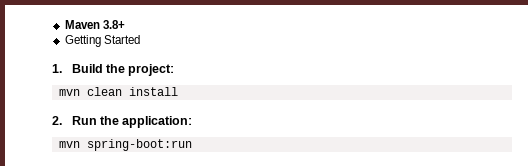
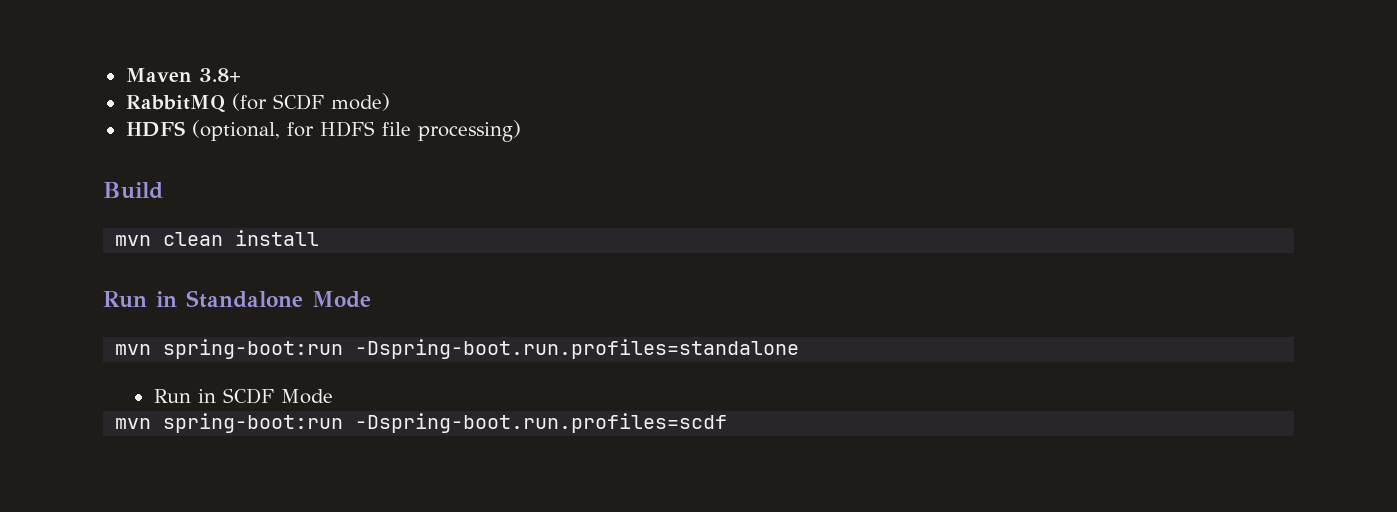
- Getting Started
- 1. Build the project:
+ RabbitMQ (for SCDF mode)
+ HDFS (optional, for HDFS file processing)
+ Build
- 2. Run the application:
- mvn spring-boot:run
+ Run in Standalone Mode
+ mvn spring-boot:run -Dspring-boot.run.profiles=standalone
+ Run in SCDF Mode
+ mvn spring-boot:run -Dspring-boot.run.profiles=scdf

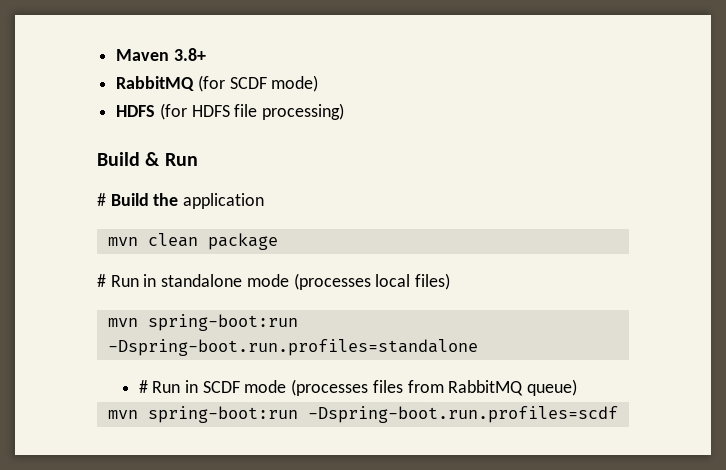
- HDFS (optional, for HDFS file processing)
+ HDFS (for HDFS file processing)
- Build
- mvn clean install
- Run in Standalone Mode
+ Build & Run
+ # Build the application
+ mvn clean package
+ # Run in standalone mode (processes local files)
- Run in SCDF Mode
+ # Run in SCDF mode (processes files from RabbitMQ queue)

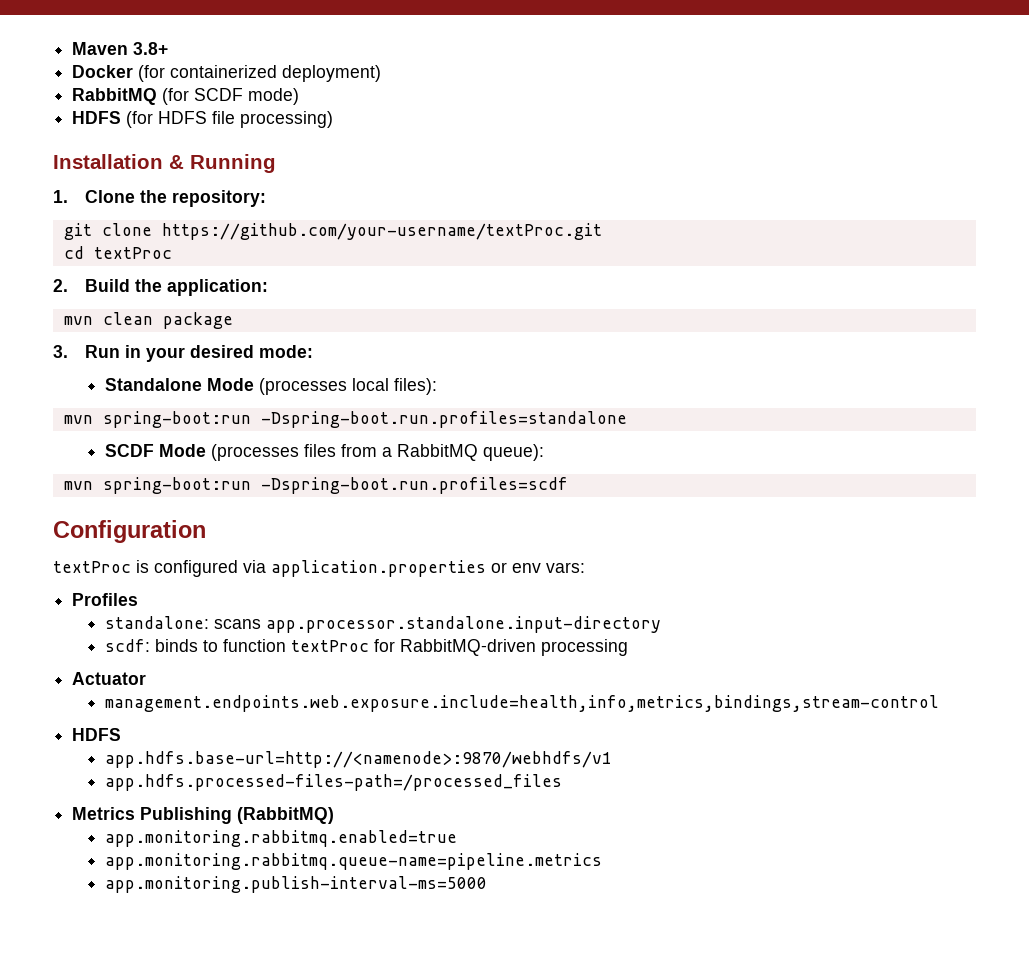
+ Docker (for containerized deployment)
- Build & Run
- # Build the application
+ Installation & Running
+ 1. Clone the repository:
+ git clone https://github.com/your-username/textProc.git
+ cd textProc
+ 2. Build the application:
- # Run in standalone mode (processes local files)
+ 3. Run in your desired mode:
+ Standalone Mode (processes local files):
- # Run in SCDF mode (processes files from RabbitMQ queue)
+ SCDF Mode (processes files from a RabbitMQ queue):
  mvn spring-boot:run -Dspring-boot.run.profiles=scdf
+ Configuration
+ textProc is configured via application.properties or env vars:
+ Profiles
+ standalone: scans app.processor.standalone.input-directory
+ scdf: binds to function textProc for RabbitMQ-driven processing
+ Actuator
+ management.endpoints.web.exposure.include=health,info,metrics,bindings,stream-control
+ HDFS
+ app.hdfs.base-url=http://<namenode>:9870/webhdfs/v1
+ app.hdfs.processed-files-path=/processed_files
+ Metrics Publishing (RabbitMQ)
+ app.monitoring.rabbitmq.enabled=true
+ app.monitoring.rabbitmq.queue-name=pipeline.metrics
+ app.monitoring.publish-interval-ms=5000

